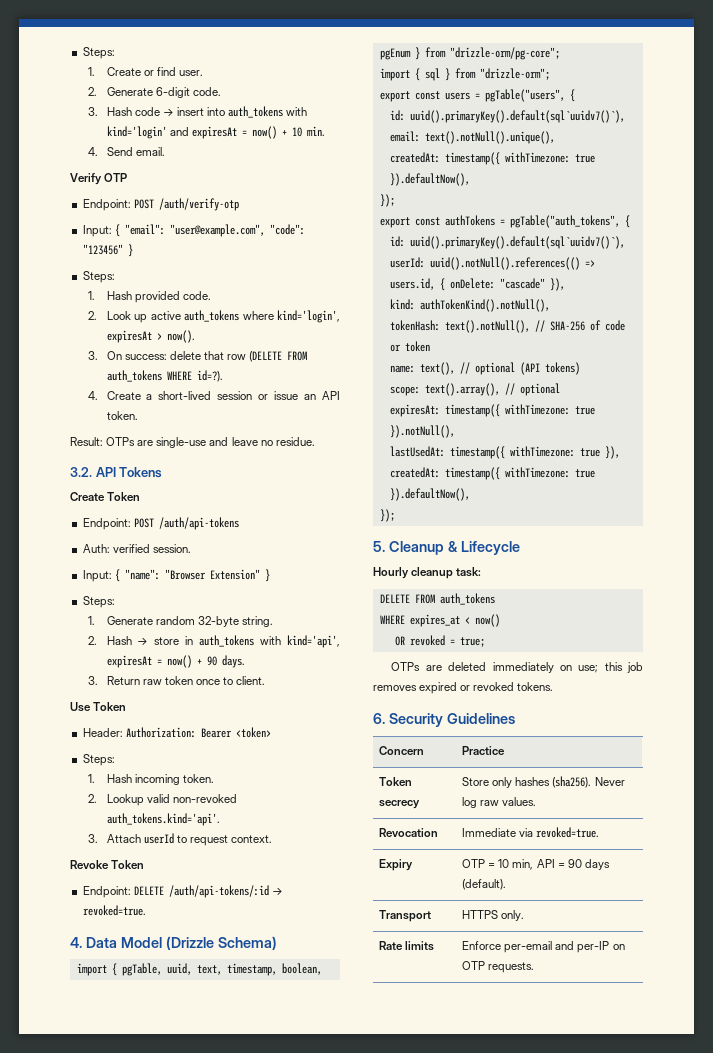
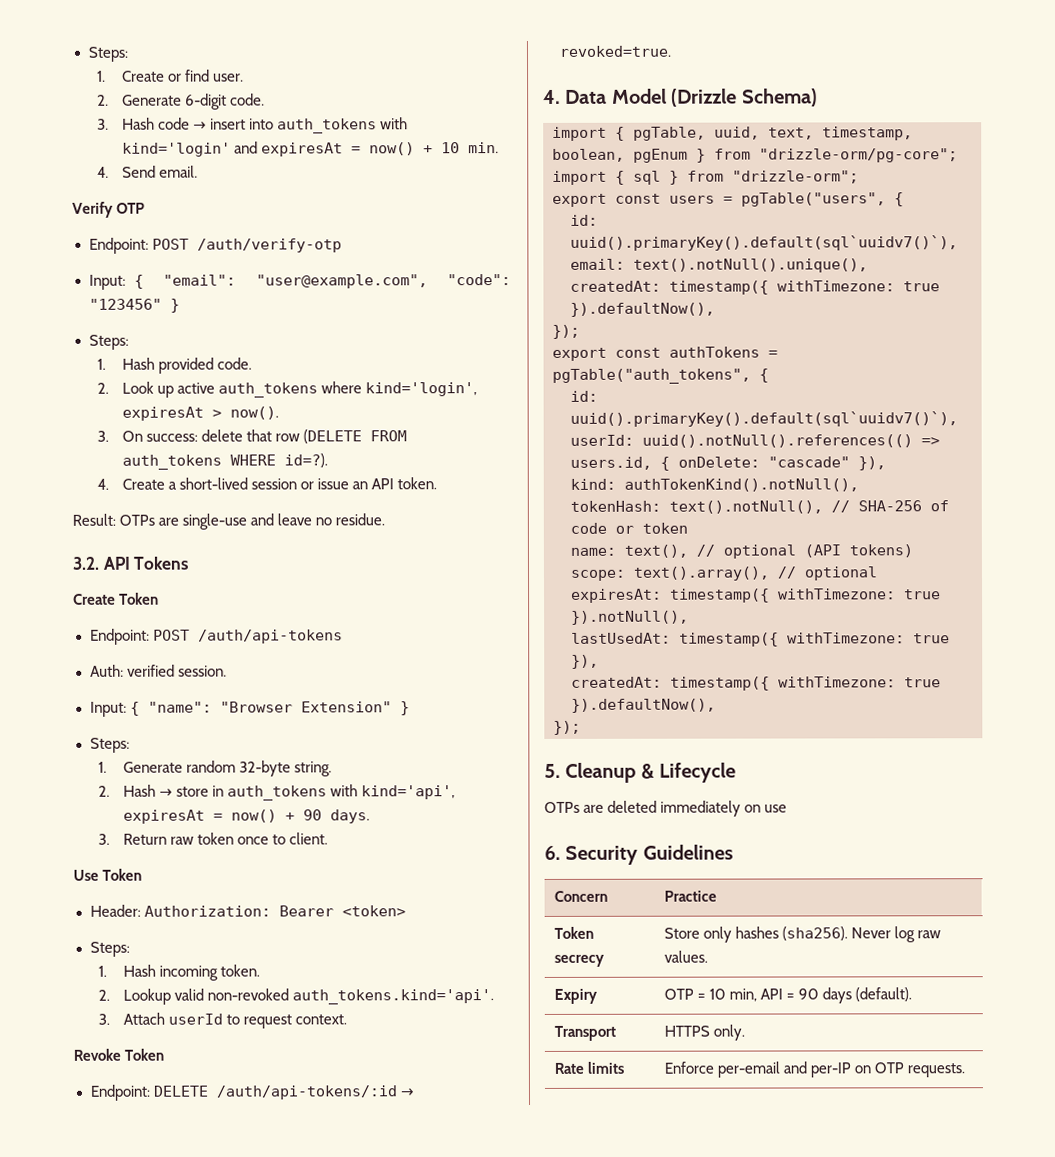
- Hourly cleanup task:
- DELETE FROM auth_tokens
- WHERE expires_at < now()
- OR revoked = true;
- OTPs are deleted immediately on use; this job removes expired or revoked tokens.
+ OTPs are deleted immediately on use
- Revocation | Immediate via revoked=true.

